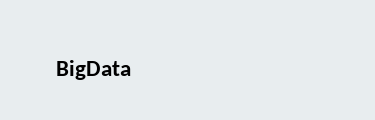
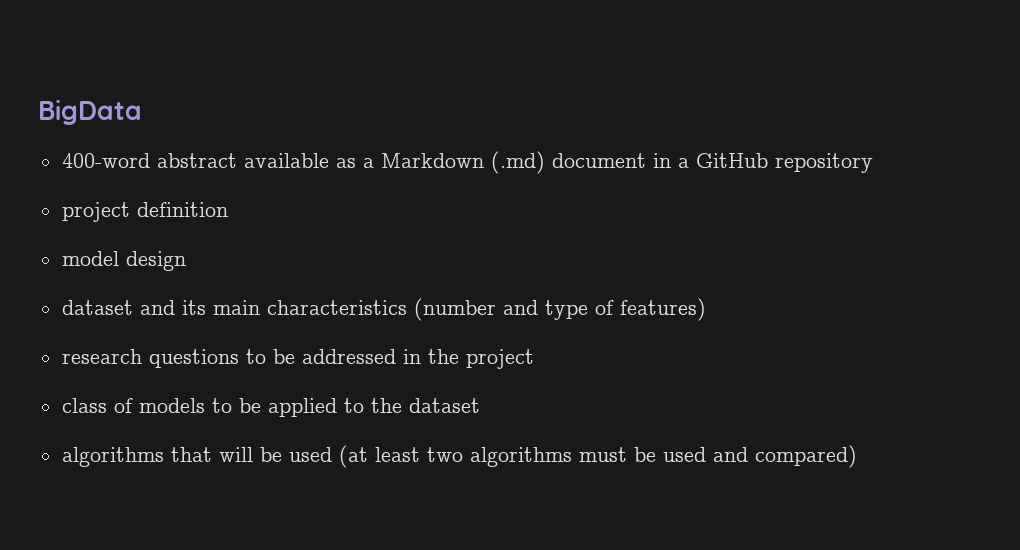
+ 400-word abstract available as a Markdown (.md) document in a GitHub repository
+ project definition
+ model design
+ dataset and its main characteristics (number and type of features)
+ research questions to be addressed in the project
+ class of models to be applied to the dataset
+ algorithms that will be used (at least two algorithms must be used and compared)

